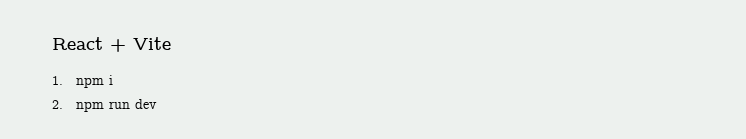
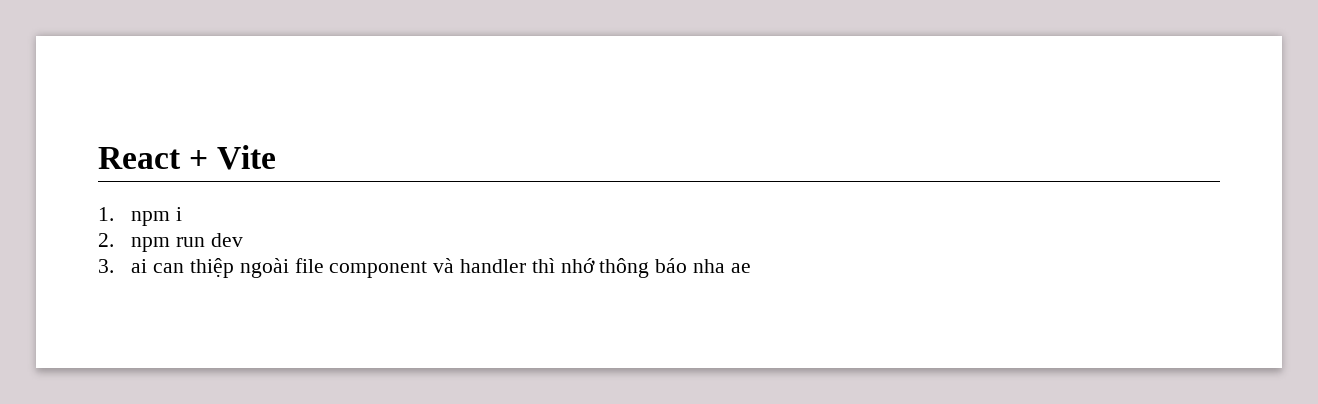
+ 3. ai can thiệp ngoài file component và handler thì nhớ thông báo nha ae

